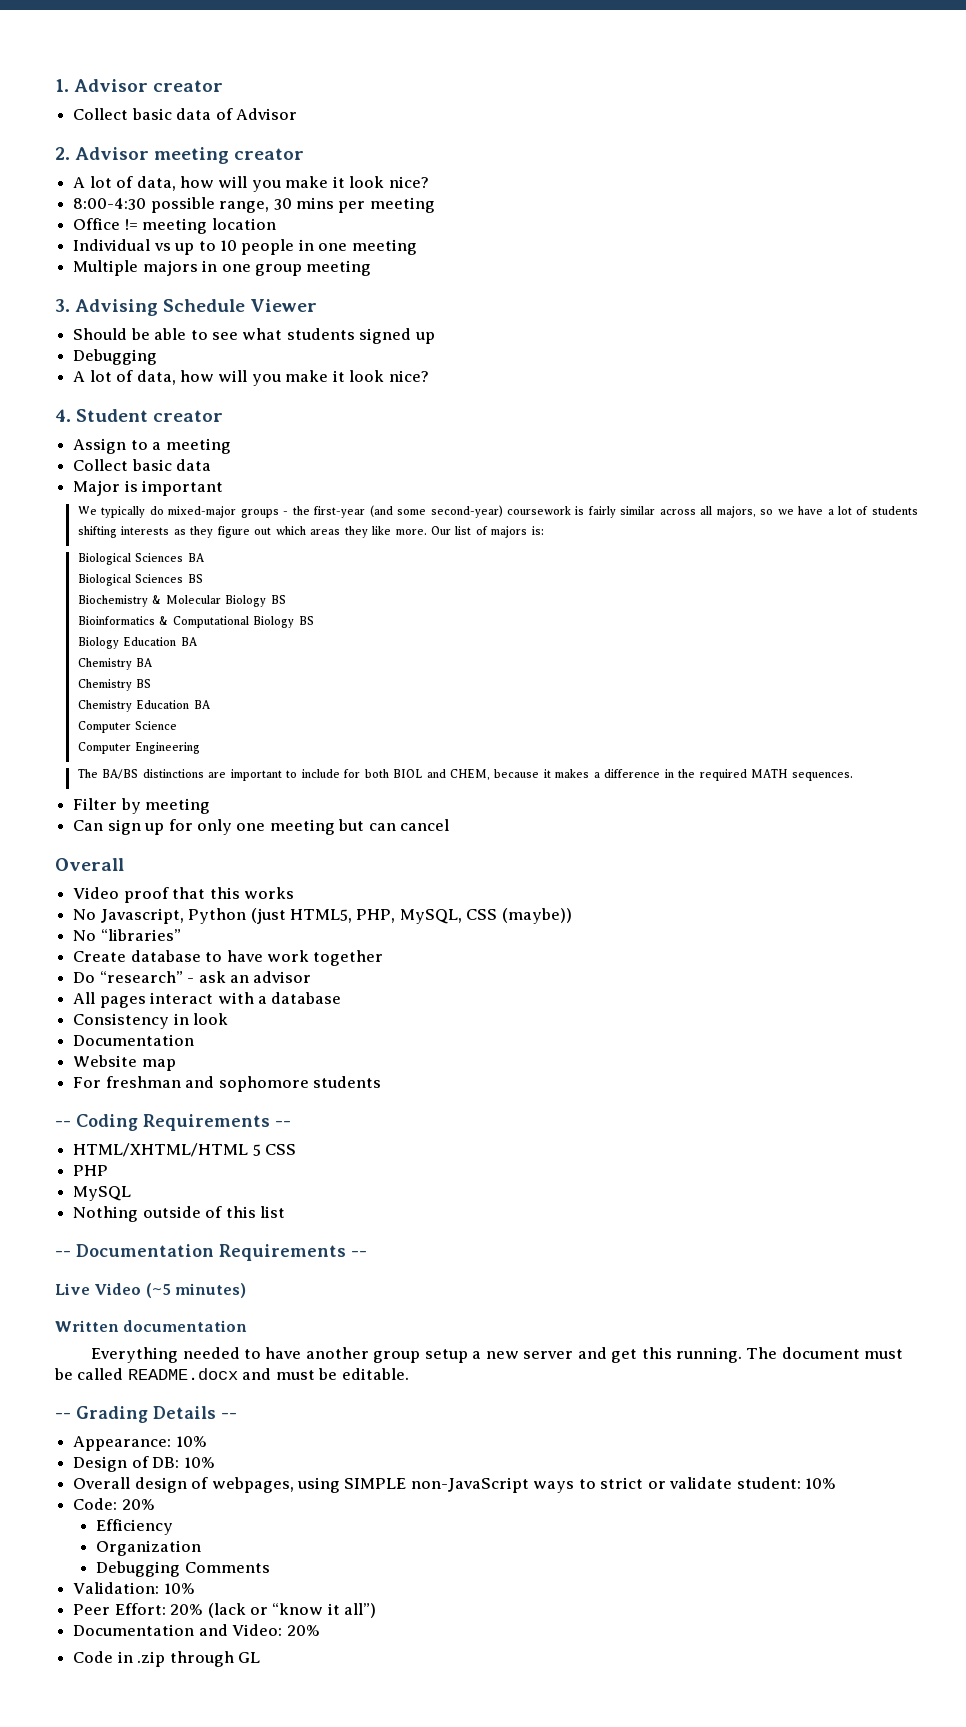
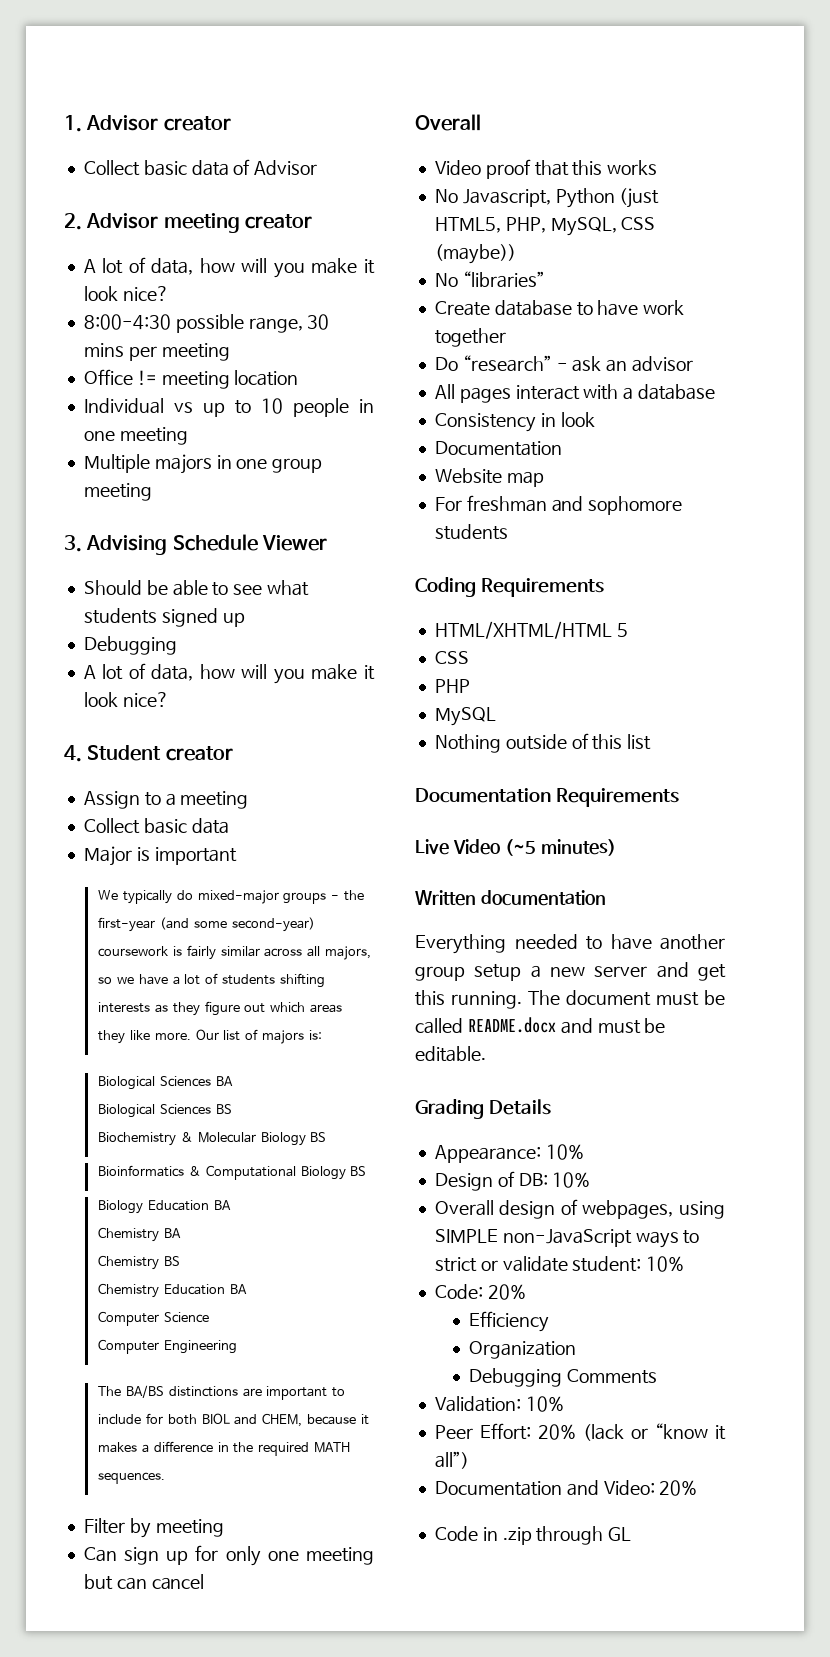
- -- Coding Requirements --
+ Coding Requirements
- HTML/XHTML/HTML 5 CSS
+ HTML/XHTML/HTML 5
+ CSS
- -- Documentation Requirements --
+ Documentation Requirements
- -- Grading Details --
+ Grading Details

